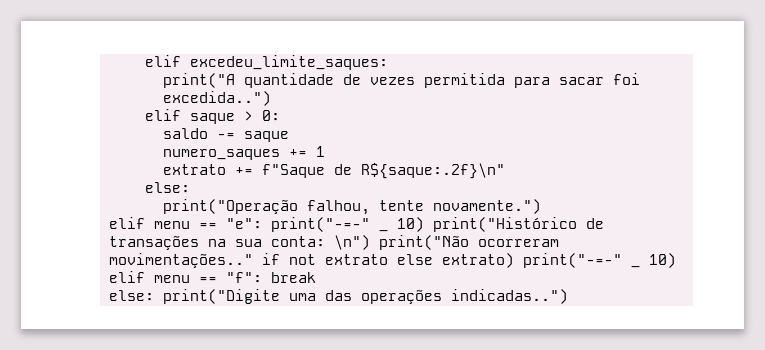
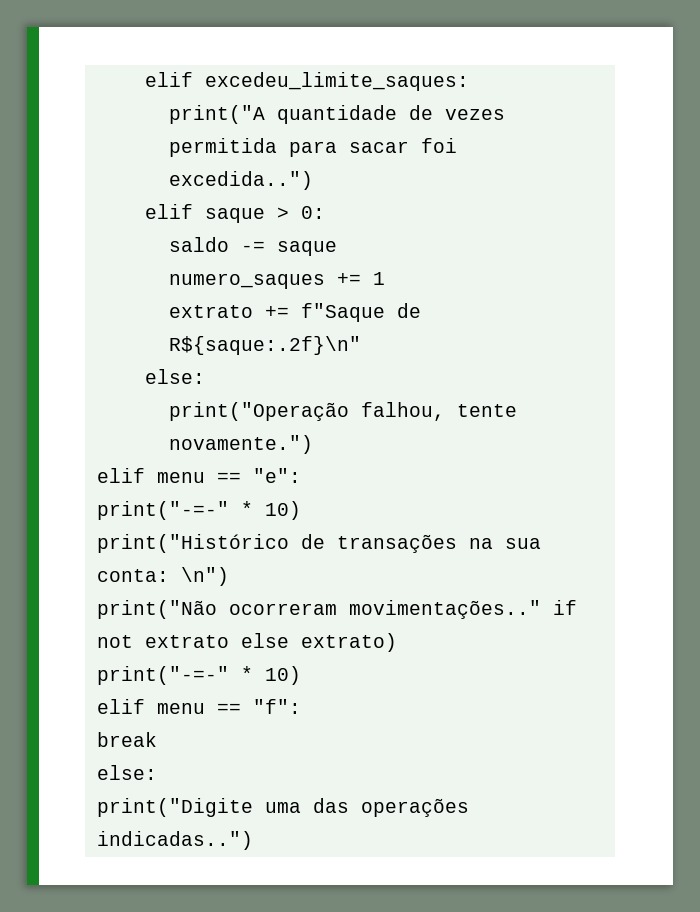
- elif menu == "e": print("-=-" _ 10) print("Histórico de transações na sua conta: \n") print("Não ocorreram movimentações.." if not extrato else extrato) print("-=-" _ 10)
+ elif menu == "e":
+ print("-=-" * 10)
+ print("Histórico de transações na sua conta: \n")
+ print("Não ocorreram movimentações.." if not extrato else extrato)
+ print("-=-" * 10)
- elif menu == "f": break
- else: print("Digite uma das operações indicadas..")
+ elif menu == "f":
+ break
+ else:
+ print("Digite uma das operações indicadas..")

